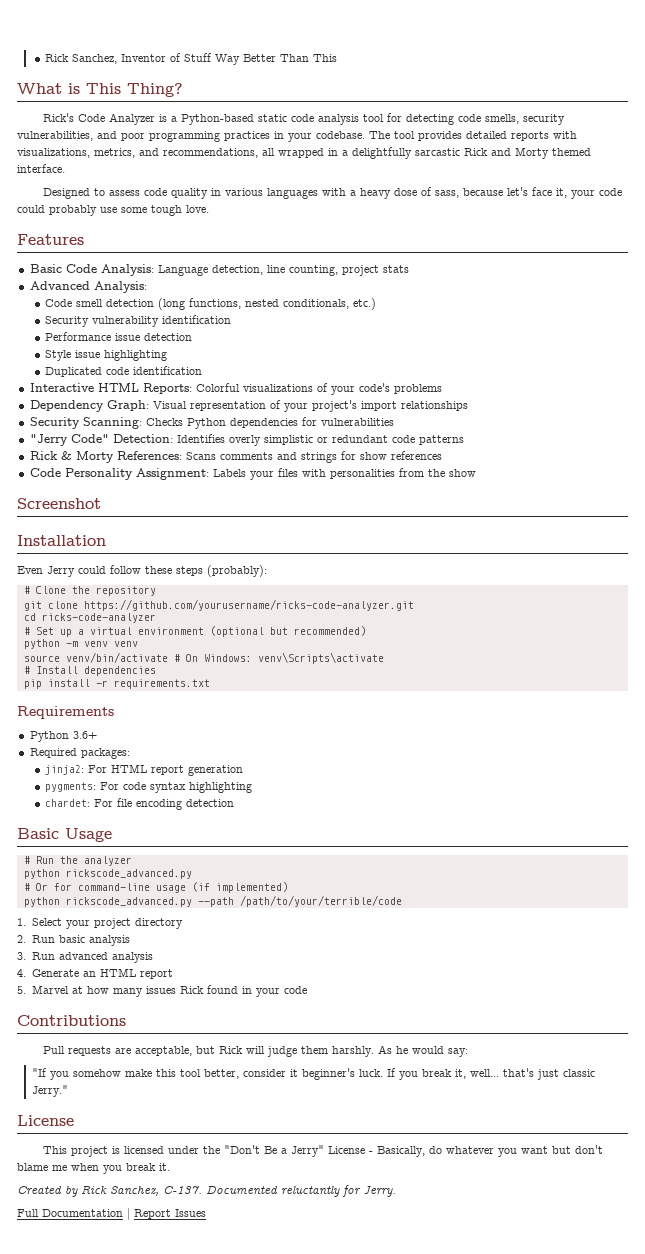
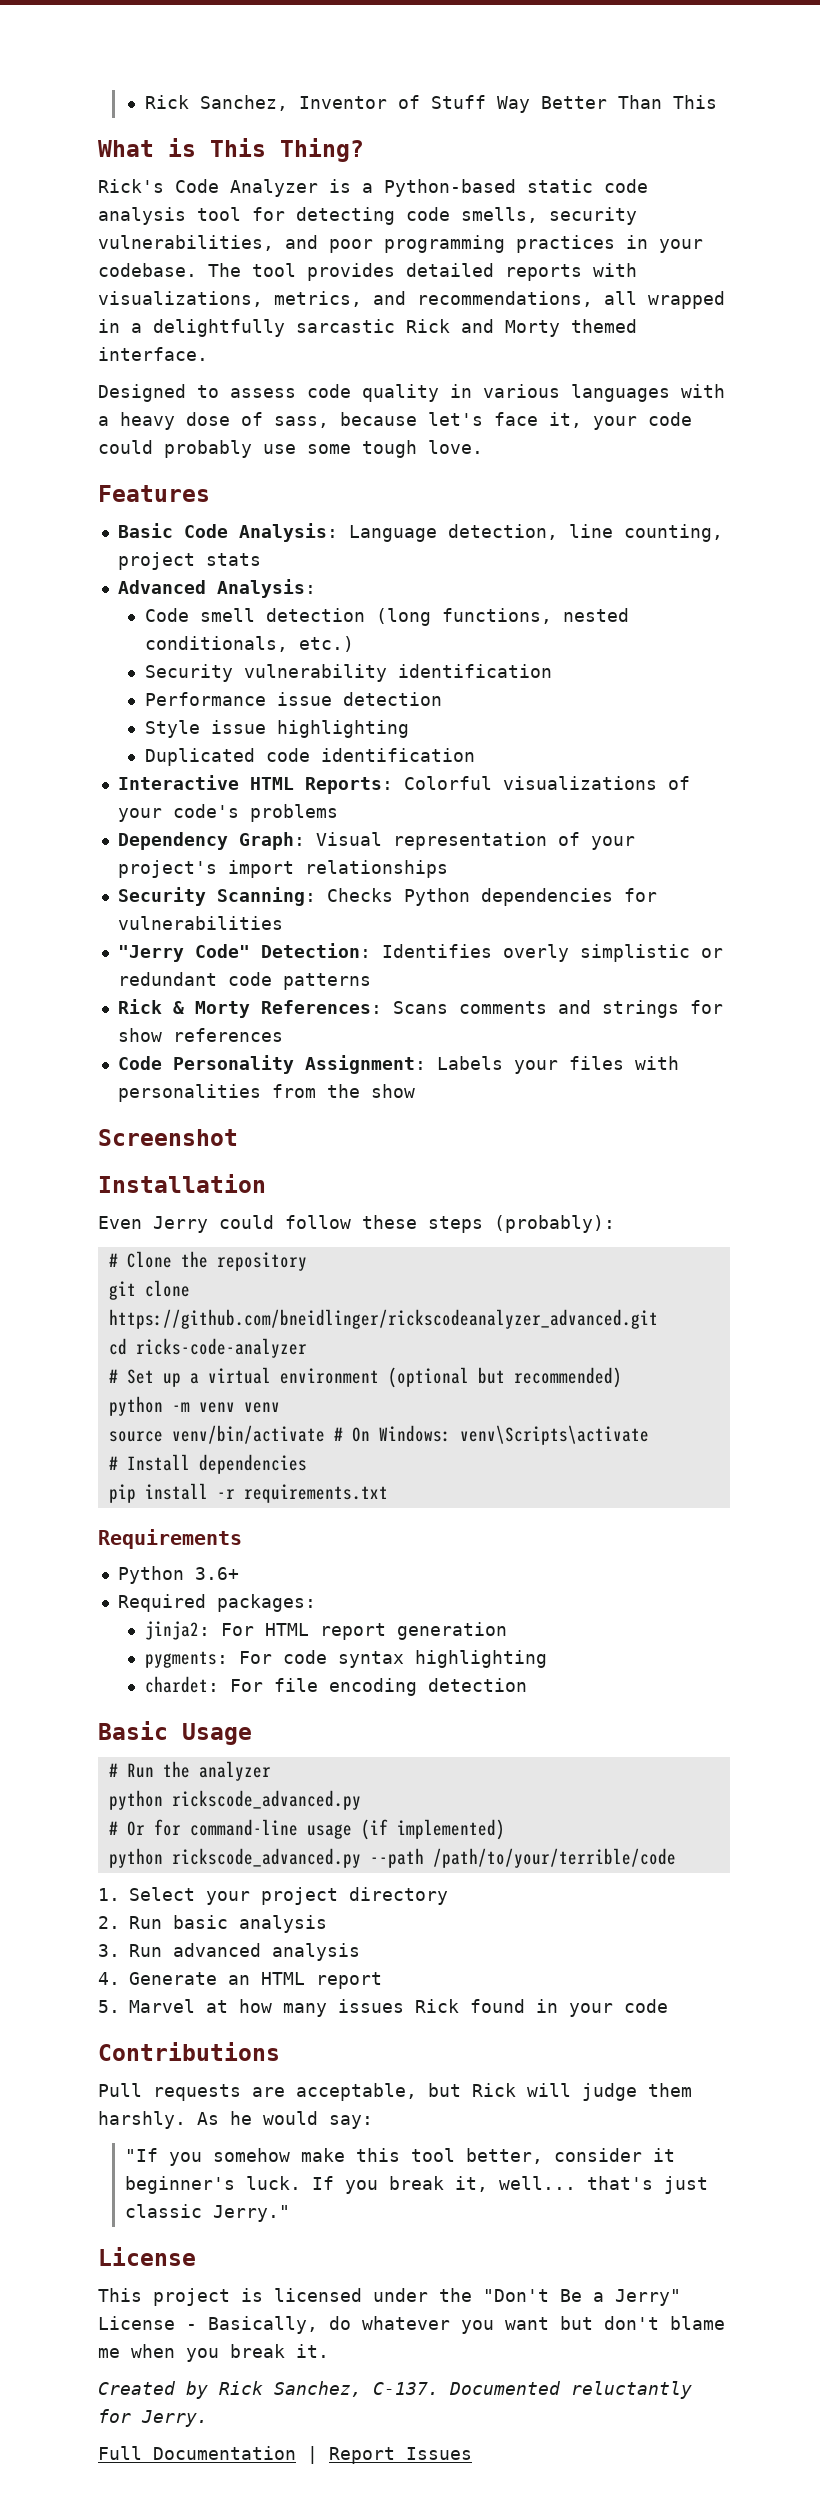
- git clone https://github.com/yourusername/ricks-code-analyzer.git
+ git clone https://github.com/bneidlinger/rickscodeanalyzer_advanced.git

